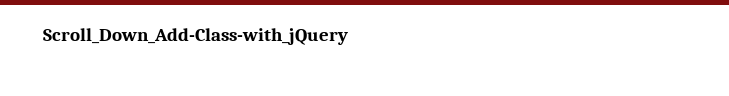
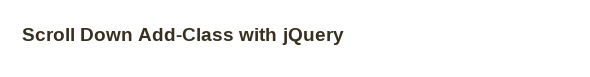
- Scroll_Down_Add-Class-with_jQuery
+ Scroll Down Add-Class with jQuery

